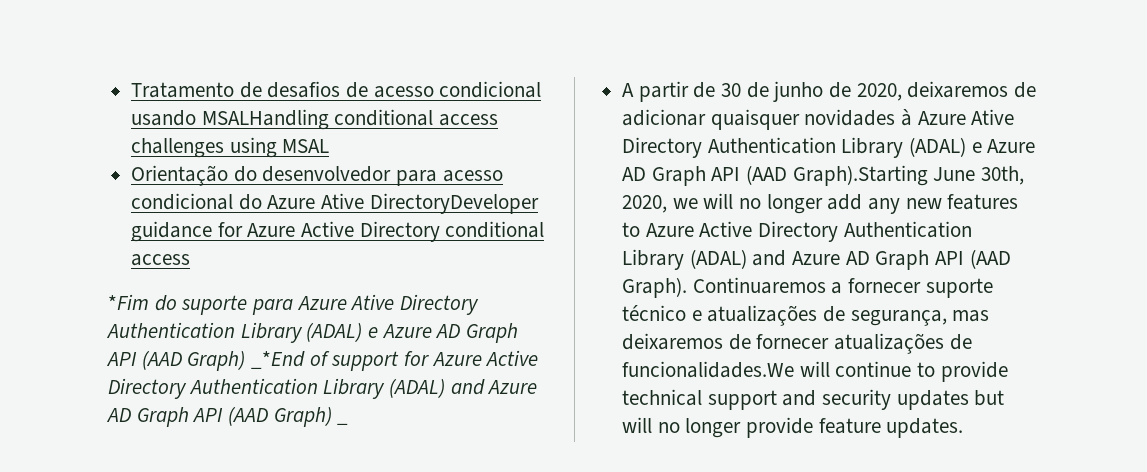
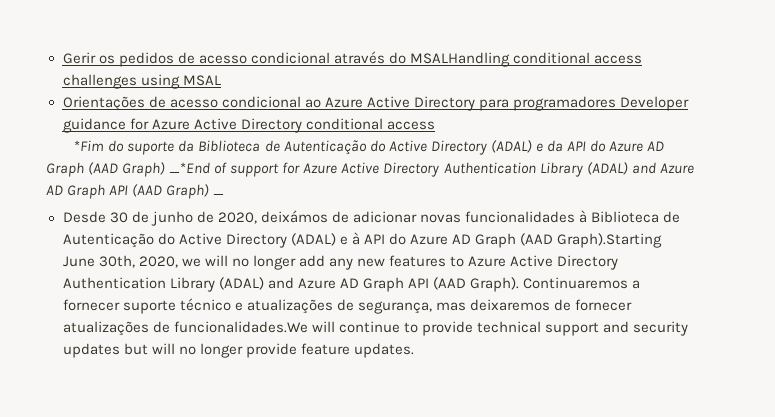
- Tratamento de desafios de acesso condicional usando MSALHandling conditional access challenges using MSAL
+ Gerir os pedidos de acesso condicional através do MSALHandling conditional access challenges using MSAL
- Orientação do desenvolvedor para acesso condicional do Azure Ative DirectoryDeveloper guidance for Azure Active Directory conditional access
+ Orientações de acesso condicional ao Azure Active Directory para programadores Developer guidance for Azure Active Directory conditional access
- *Fim do suporte para Azure Ative Directory Authentication Library (ADAL) e Azure AD Graph API (AAD Graph) _*End of support for Azure Active Directory Authentication Library (ADAL) and Azure AD Graph API (AAD Graph) _
+ *Fim do suporte da Biblioteca de Autenticação do Active Directory (ADAL) e da API do Azure AD Graph (AAD Graph) _*End of support for Azure Active Directory Authentication Library (ADAL) and Azure AD Graph API (AAD Graph) _
- A partir de 30 de junho de 2020, deixaremos de adicionar quaisquer novidades à Azure Ative Directory Authentication Library (ADAL) e Azure AD Graph API (AAD Graph).Starting June 30th, 2020, we will no longer add any new features to Azure Active Directory Authentication Library (ADAL) and Azure AD Graph API (AAD Graph).
+ Desde 30 de junho de 2020, deixámos de adicionar novas funcionalidades à Biblioteca de Autenticação do Active Directory (ADAL) e à API do Azure AD Graph (AAD Graph).Starting June 30th, 2020, we will no longer add any new features to Azure Active Directory Authentication Library (ADAL) and Azure AD Graph API (AAD Graph).

